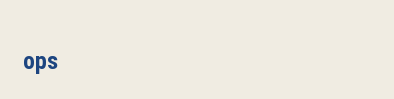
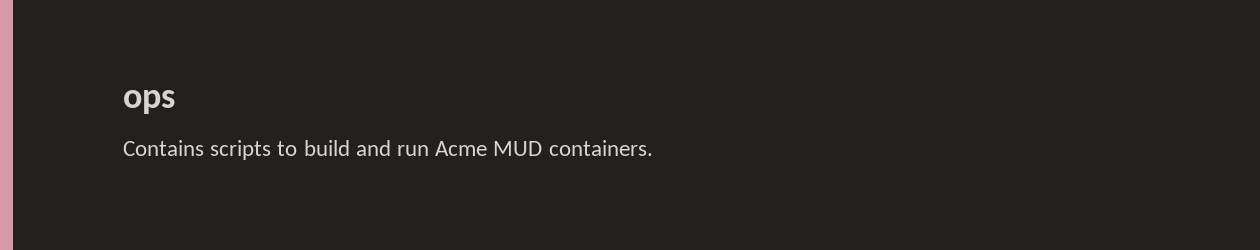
+ Contains scripts to build and run Acme MUD containers.

